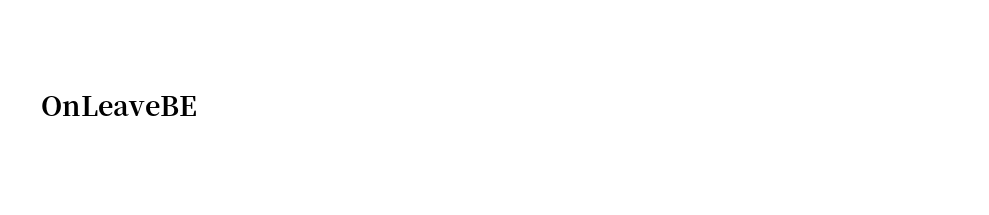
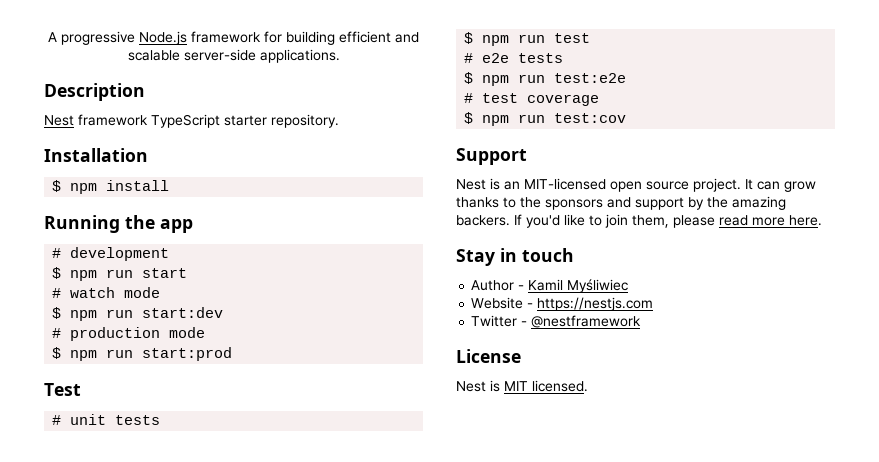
- OnLeaveBE
+ A progressive Node.js framework for building efficient and scalable server-side applications.
+ Description
+ Nest framework TypeScript starter repository.
+ Installation
+ $ npm install
+ Running the app
+ # development
+ $ npm run start
+ # watch mode
+ $ npm run start:dev
+ # production mode
+ $ npm run start:prod
+ Test
+ # unit tests
+ $ npm run test
+ # e2e tests
+ $ npm run test:e2e
+ # test coverage
+ $ npm run test:cov
+ Support
+ Nest is an MIT-licensed open source project. It can grow thanks to the sponsors and support by the amazing backers. If you'd like to join them, please read more here.
+ Stay in touch
+ Author - Kamil Myśliwiec
+ Website - https://nestjs.com
+ Twitter - @nestframework
+ License
+ Nest is MIT licensed.

